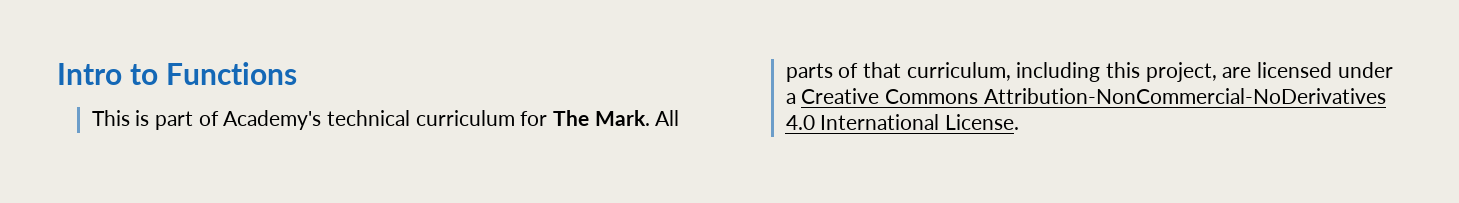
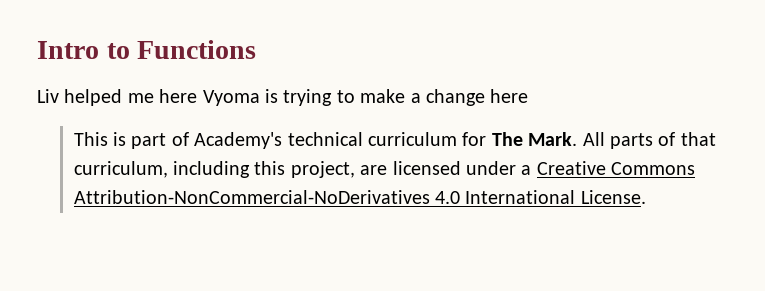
+ Liv helped me here Vyoma is trying to make a change here

